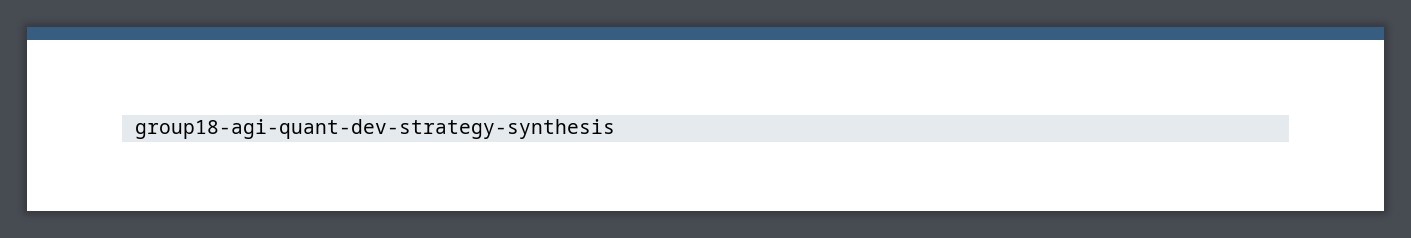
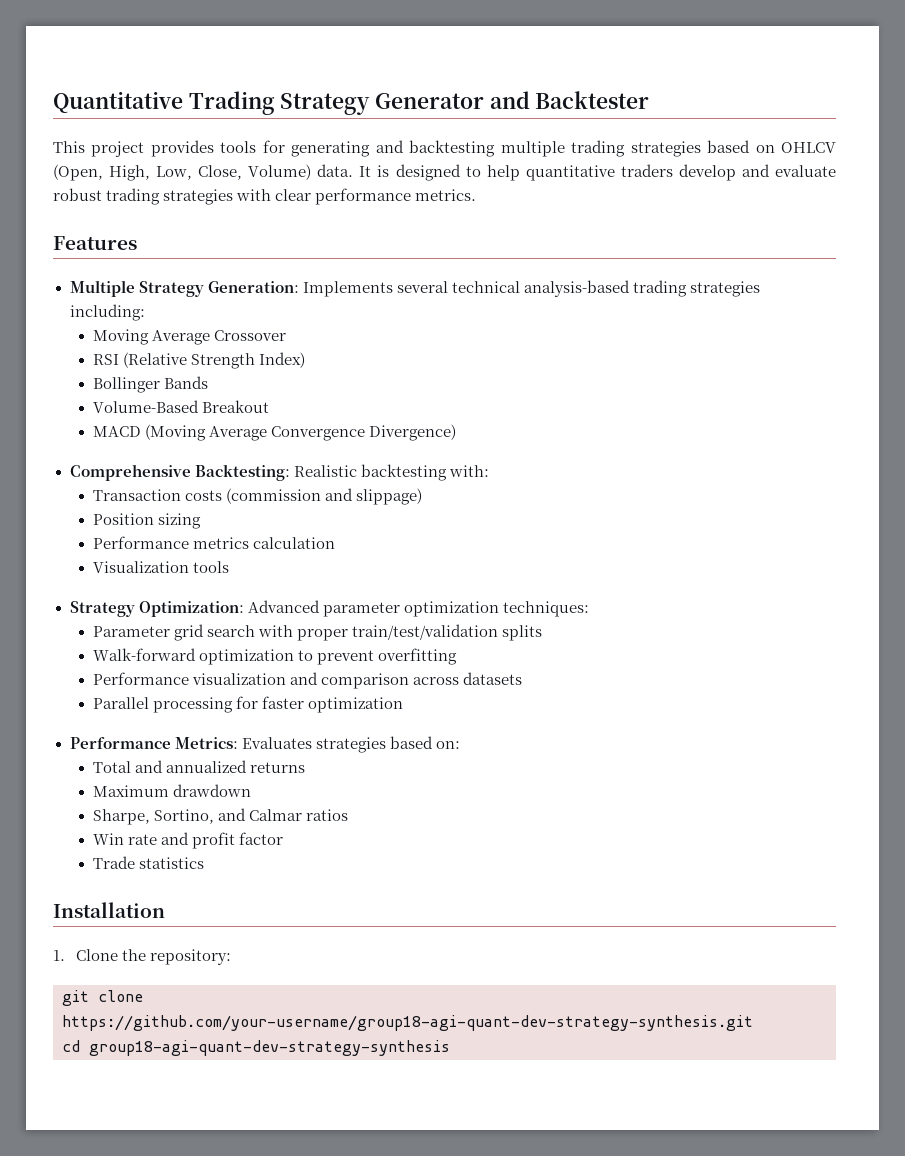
- group18-agi-quant-dev-strategy-synthesis
+ Quantitative Trading Strategy Generator and Backtester
+ This project provides tools for generating and backtesting multiple trading strategies based on OHLCV (Open, High, Low, Close, Volume) data. It is designed to help quantitative traders develop and evaluate robust trading strategies with clear performance metrics.
+ Features
+ Multiple Strategy Generation: Implements several technical analysis-based trading strategies including:
+ Moving Average Crossover
+ RSI (Relative Strength Index)
+ Bollinger Bands
+ Volume-Based Breakout
+ MACD (Moving Average Convergence Divergence)
+ Comprehensive Backtesting: Realistic backtesting with:
+ Transaction costs (commission and slippage)
+ Position sizing
+ Performance metrics calculation
+ Visualization tools
+ Strategy Optimization: Advanced parameter optimization techniques:
+ Parameter grid search with proper train/test/validation splits
+ Walk-forward optimization to prevent overfitting
+ Performance visualization and comparison across datasets
+ Parallel processing for faster optimization
+ Performance Metrics: Evaluates strategies based on:
+ Total and annualized returns
+ Maximum drawdown
+ Sharpe, Sortino, and Calmar ratios
+ Win rate and profit factor
+ Trade statistics
+ Installation
+ 1. Clone the repository:
+ git clone https://github.com/your-username/group18-agi-quant-dev-strategy-synthesis.git
+ cd group18-agi-quant-dev-strategy-synthesis

